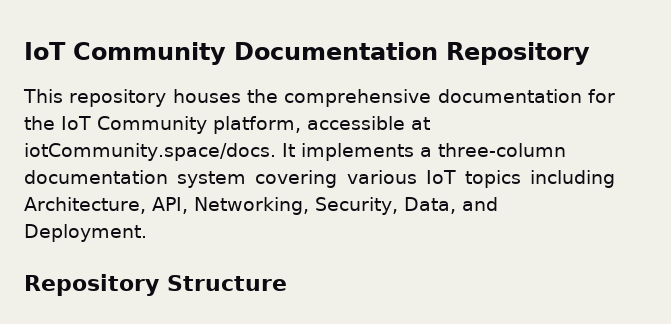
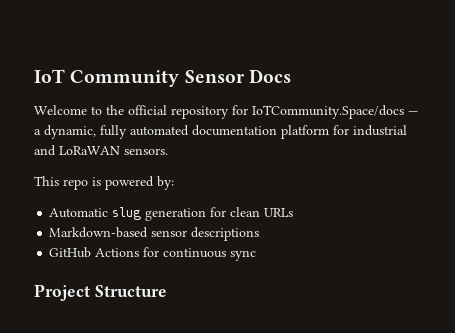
- IoT Community Documentation Repository
- This repository houses the comprehensive documentation for the IoT Community platform, accessible at iotCommunity.space/docs. It implements a three-column documentation system covering various IoT topics including Architecture, API, Networking, Security, Data, and Deployment.
- Repository Structure
+ IoT Community Sensor Docs
+ Welcome to the official repository for IoTCommunity.Space/docs — a dynamic, fully automated documentation platform for industrial and LoRaWAN sensors.
+ This repo is powered by:
+ Automatic slug generation for clean URLs
+ Markdown-based sensor descriptions
+ GitHub Actions for continuous sync
+ Project Structure

